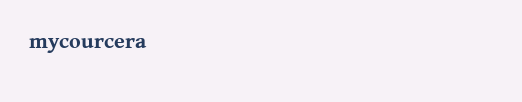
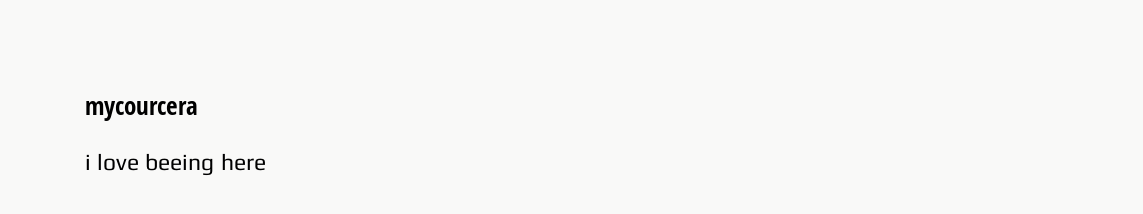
+ i love beeing here

